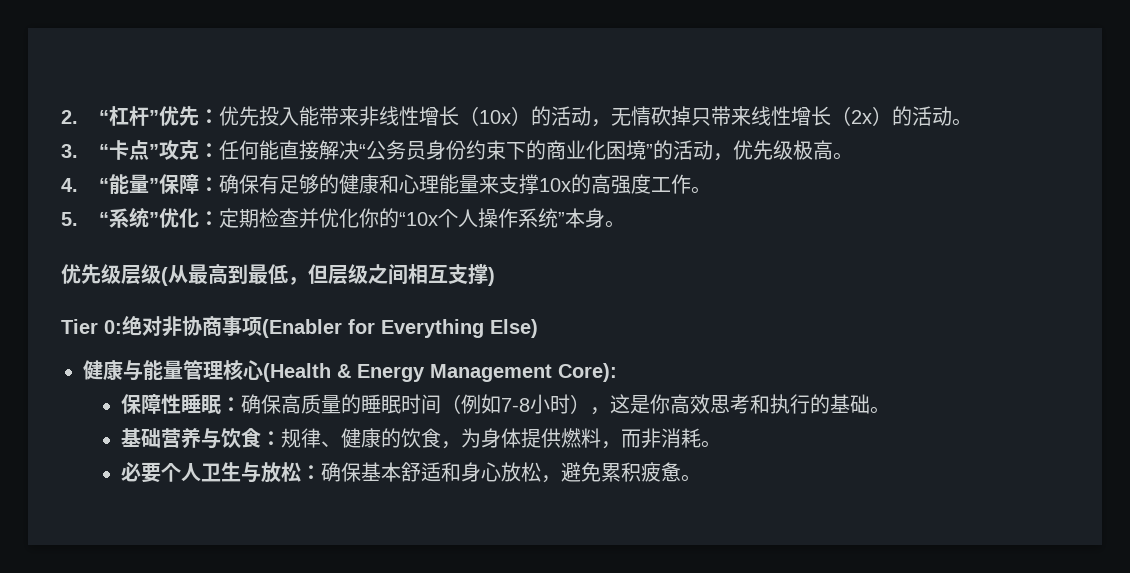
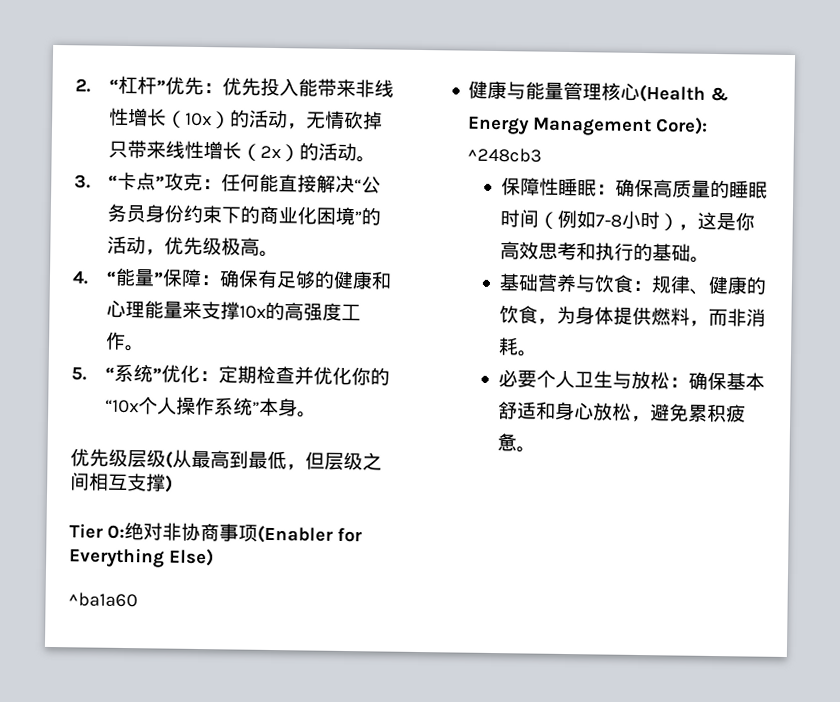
+ ^ba1a60
- 健康与能量管理核心(Health & Energy Management Core):
+ 健康与能量管理核心(Health & Energy Management Core): ^248cb3

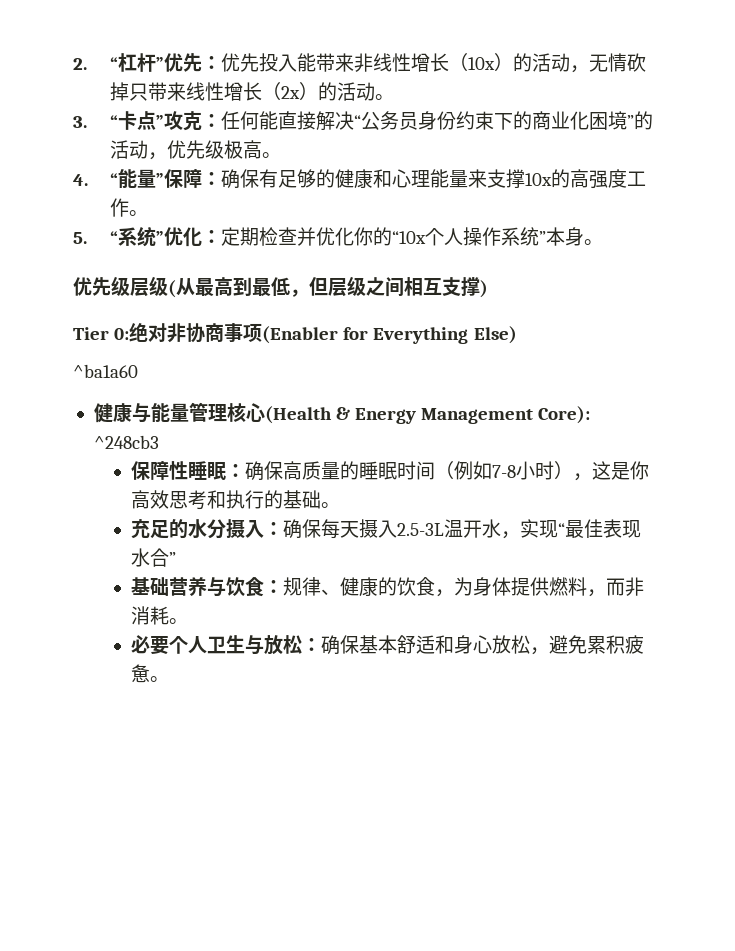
+ 充足的水分摄入：确保每天摄入2.5-3L温开水，实现“最佳表现水合”

